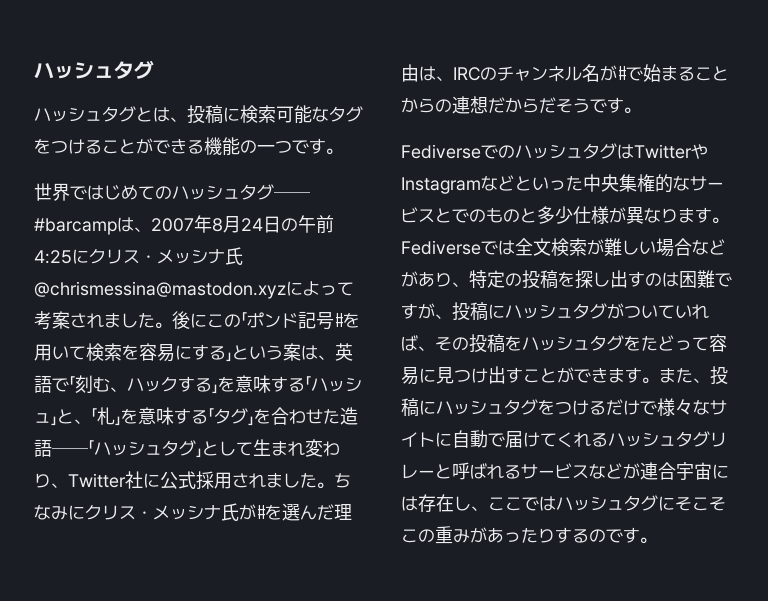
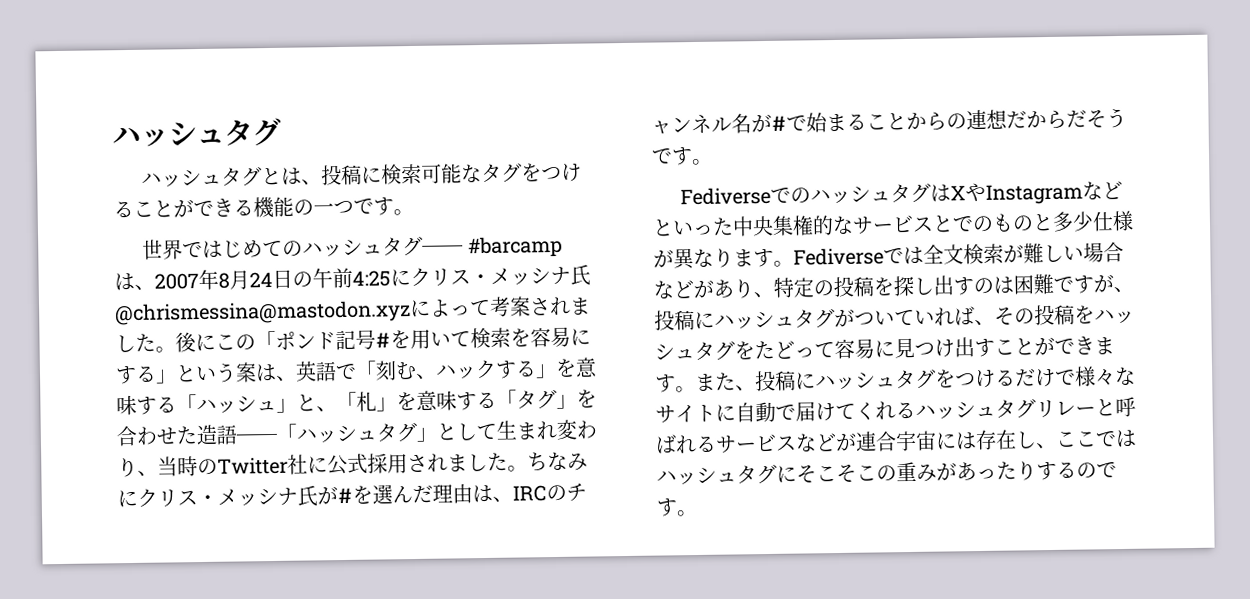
- 後にこの「ポンド記号#を用いて検索を容易にする」という案は、英語で「刻む、ハックする」を意味する「ハッシュ」と、「札」を意味する「タグ」を合わせた造語──「ハッシュタグ」として生まれ変わり、Twitter社に公式採用されました。
+ 後にこの「ポンド記号#を用いて検索を容易にする」という案は、英語で「刻む、ハックする」を意味する「ハッシュ」と、「札」を意味する「タグ」を合わせた造語──「ハッシュタグ」として生まれ変わり、当時のTwitter社に公式採用されました。
- FediverseでのハッシュタグはTwitterやInstagramなどといった中央集権的なサービスとでのものと多少仕様が異なります。
+ FediverseでのハッシュタグはXやInstagramなどといった中央集権的なサービスとでのものと多少仕様が異なります。

